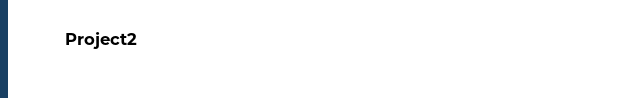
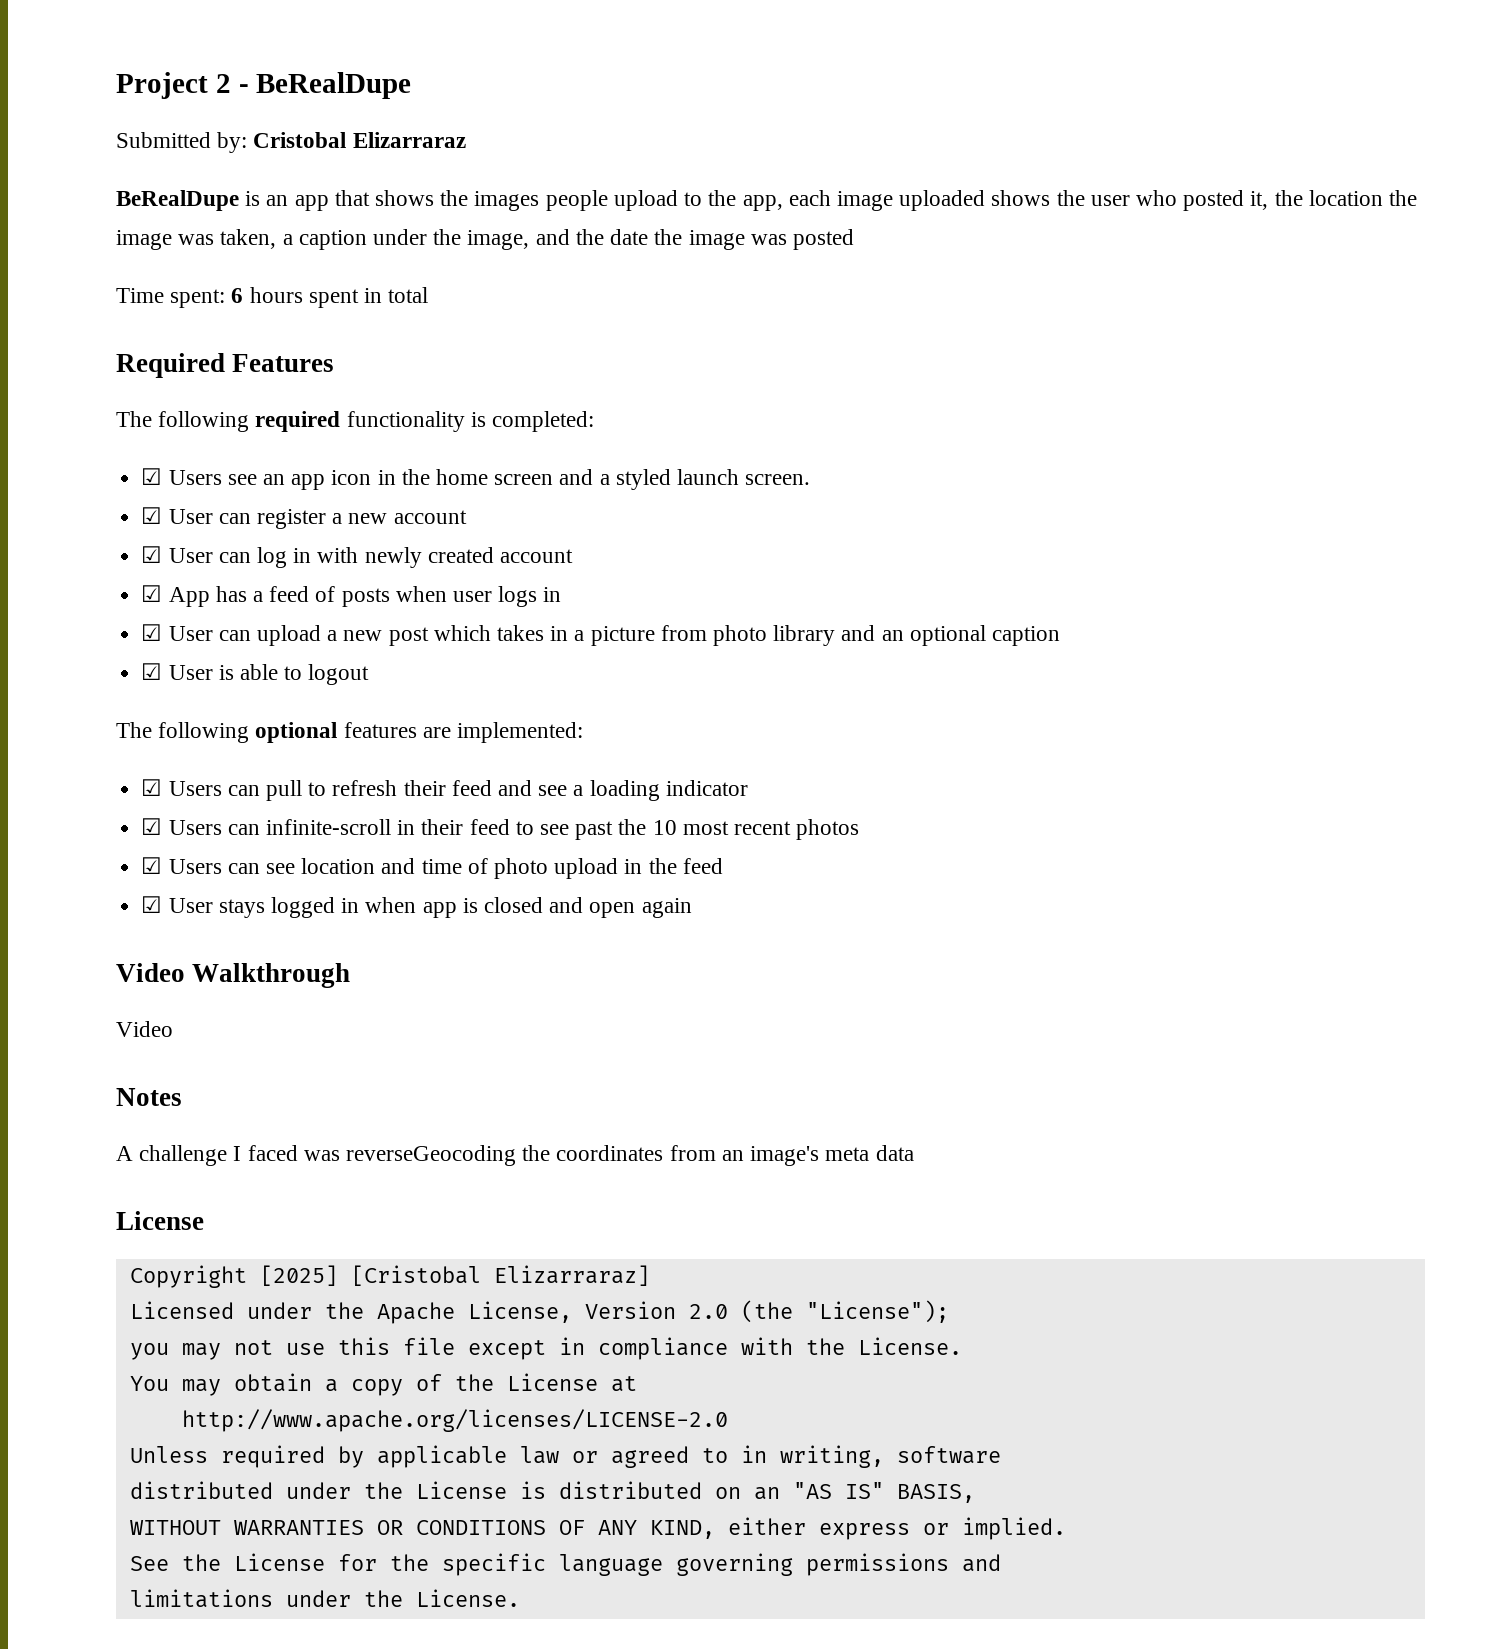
- Project2
+ Project 2 - BeRealDupe
+ Submitted by: Cristobal Elizarraraz
+ BeRealDupe is an app that shows the images people upload to the app, each image uploaded shows the user who posted it, the location the image was taken, a caption under the image, and the date the image was posted
+ Time spent: 6 hours spent in total
+ Required Features
+ The following required functionality is completed:
+ ☑ Users see an app icon in the home screen and a styled launch screen.
+ ☑ User can register a new account
+ ☑ User can log in with newly created account
+ ☑ App has a feed of posts when user logs in
+ ☑ User can upload a new post which takes in a picture from photo library and an optional caption
+ ☑ User is able to logout
+ The following optional features are implemented:
+ ☑ Users can pull to refresh their feed and see a loading indicator
+ ☑ Users can infinite-scroll in their feed to see past the 10 most recent photos
+ ☑ Users can see location and time of photo upload in the feed
+ ☑ User stays logged in when app is closed and open again
+ Video Walkthrough
+ Video
+ Notes
+ A challenge I faced was reverseGeocoding the coordinates from an image's meta data
+ License
+ Copyright [2025] [Cristobal Elizarraraz]
+ Licensed under the Apache License, Version 2.0 (the "License");
+ you may not use this file except in compliance with the License.
+ You may obtain a copy of the License at
+ http://www.apache.org/licenses/LICENSE-2.0
+ Unless required by applicable law or agreed to in writing, software
+ distributed under the License is distributed on an "AS IS" BASIS,
+ WITHOUT WARRANTIES OR CONDITIONS OF ANY KIND, either express or implied.
+ See the License for the specific language governing permissions and
+ limitations under the License.

